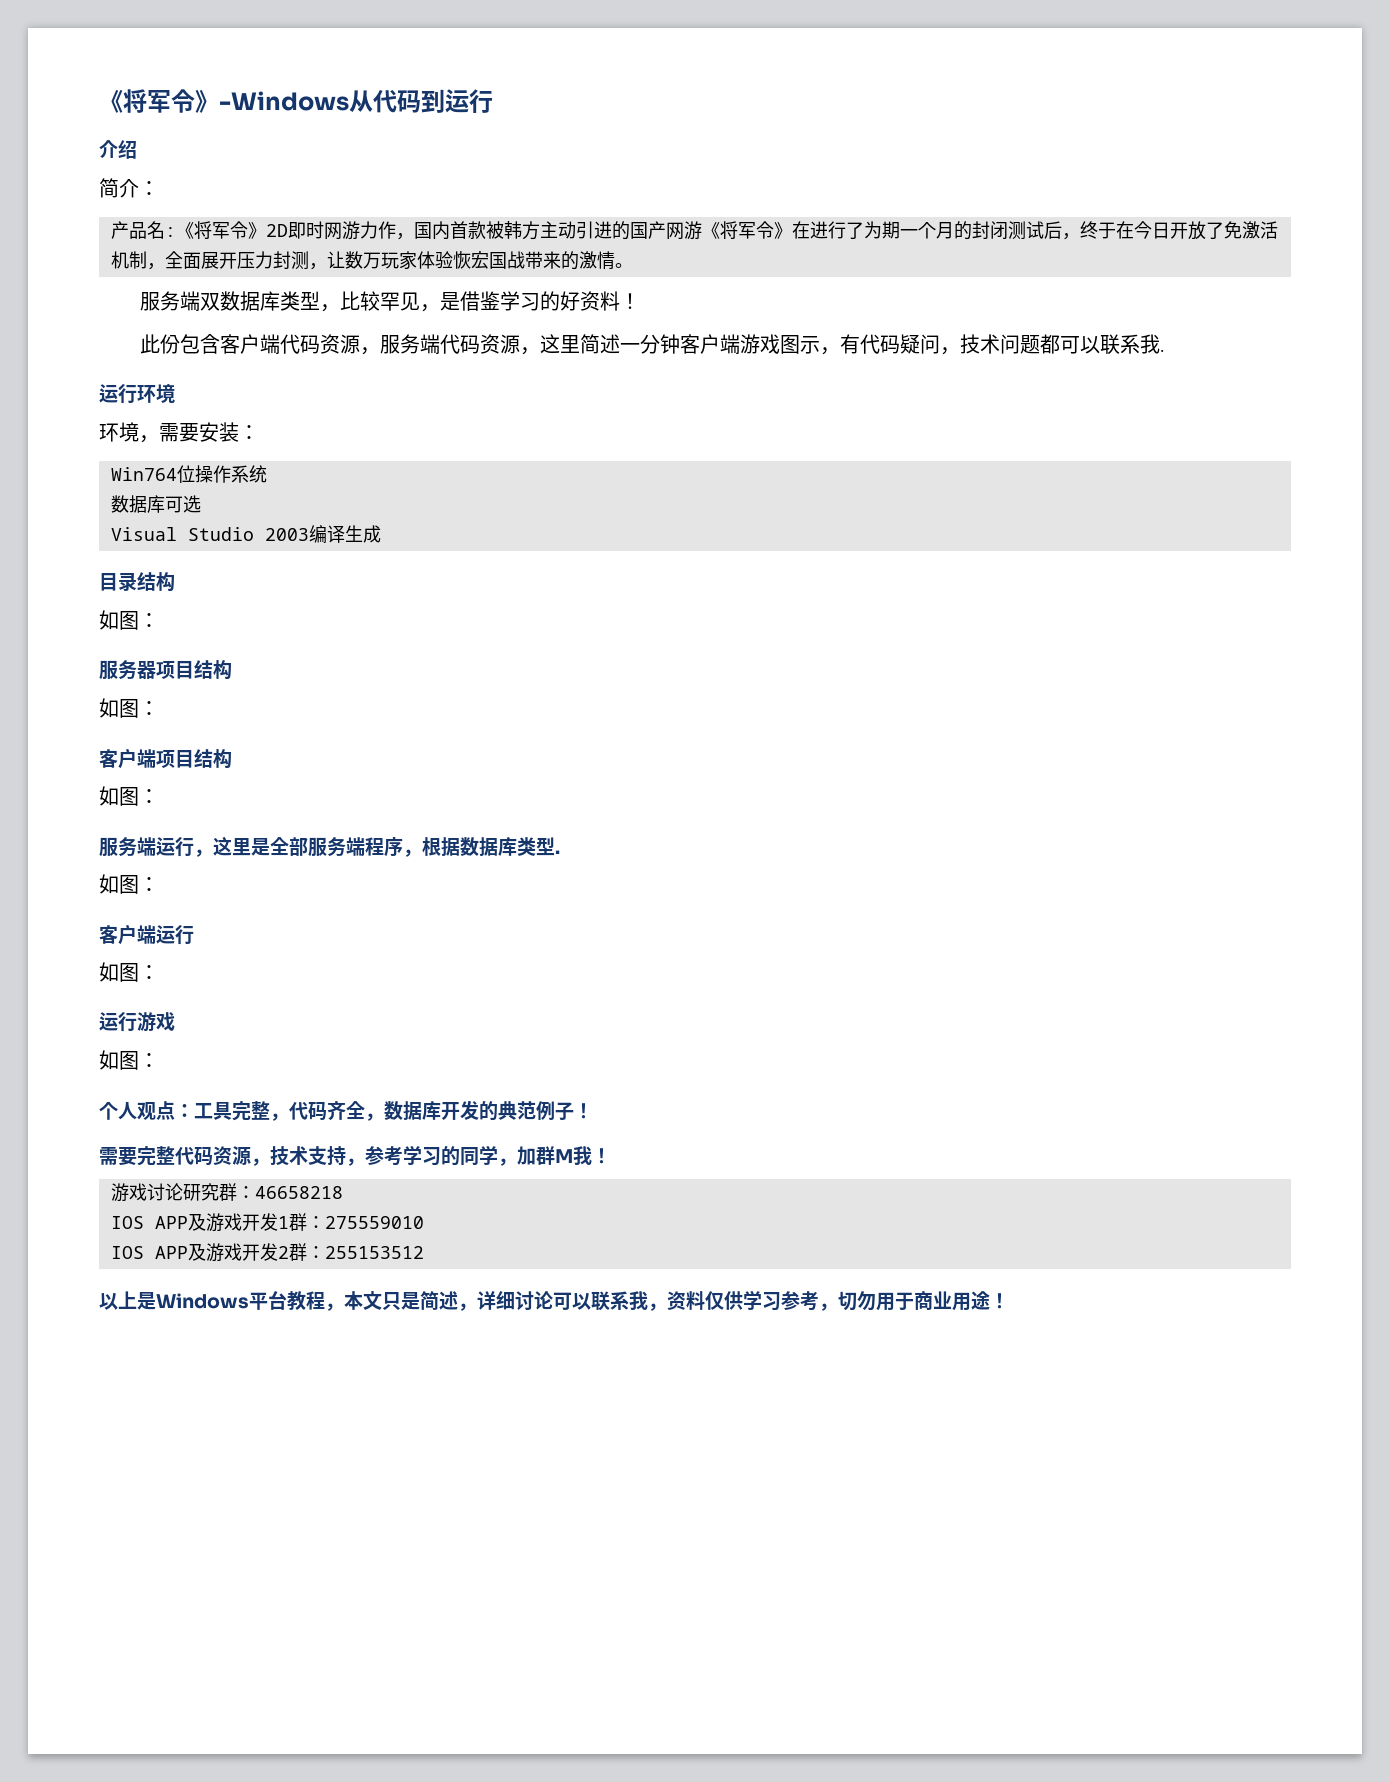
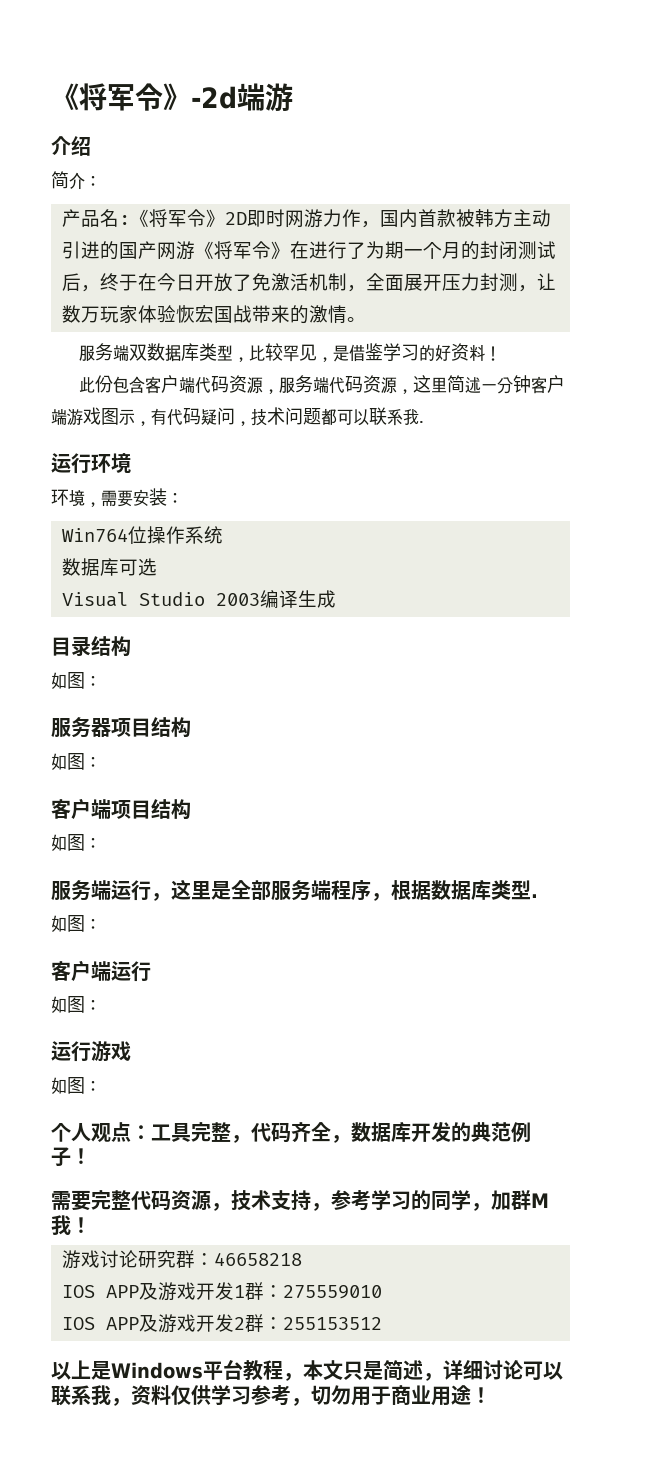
- 《将军令》-Windows从代码到运行
+ 《将军令》-2d端游

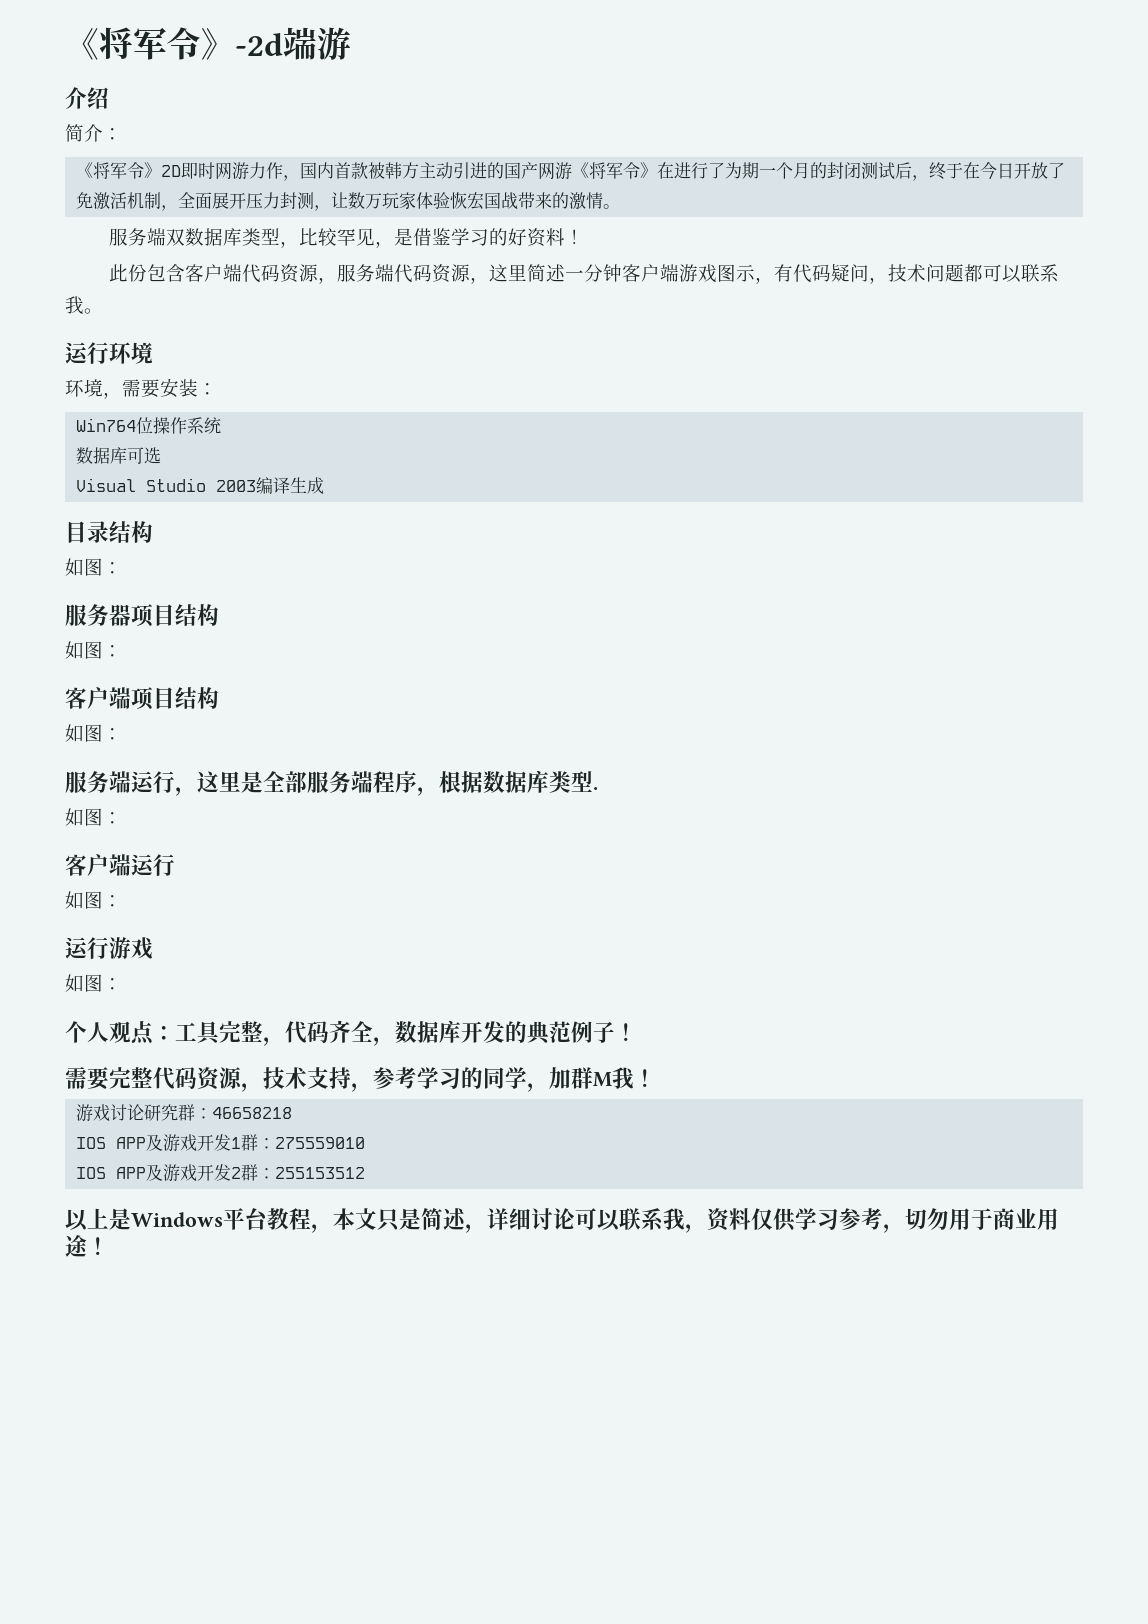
- 产品名:《将军令》2D即时网游力作，国内首款被韩方主动引进的国产网游《将军令》在进行了为期一个月的封闭测试后，终于在今日开放了免激活机制，全面展开压力封测，让数万玩家体验恢宏国战带来的激情。
+ 《将军令》2D即时网游力作，国内首款被韩方主动引进的国产网游《将军令》在进行了为期一个月的封闭测试后，终于在今日开放了免激活机制，全面展开压力封测，让数万玩家体验恢宏国战带来的激情。
- 此份包含客户端代码资源，服务端代码资源，这里简述一分钟客户端游戏图示，有代码疑问，技术问题都可以联系我.
+ 此份包含客户端代码资源，服务端代码资源，这里简述一分钟客户端游戏图示，有代码疑问，技术问题都可以联系我。

